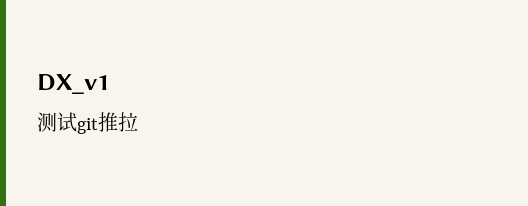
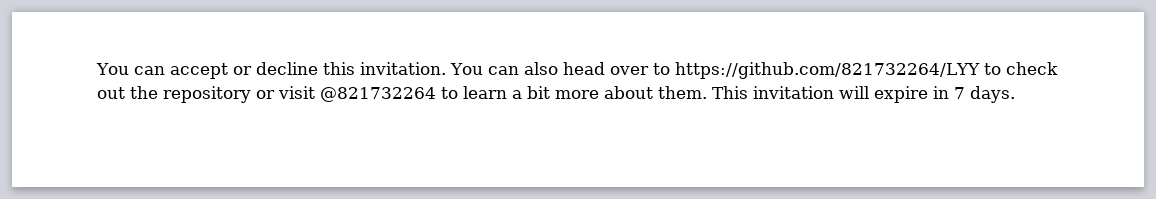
- DX_v1
- 测试git推拉
+ You can accept or decline this invitation. You can also head over to https://github.com/821732264/LYY to check out the repository or visit @821732264 to learn a bit more about them. This invitation will expire in 7 days.

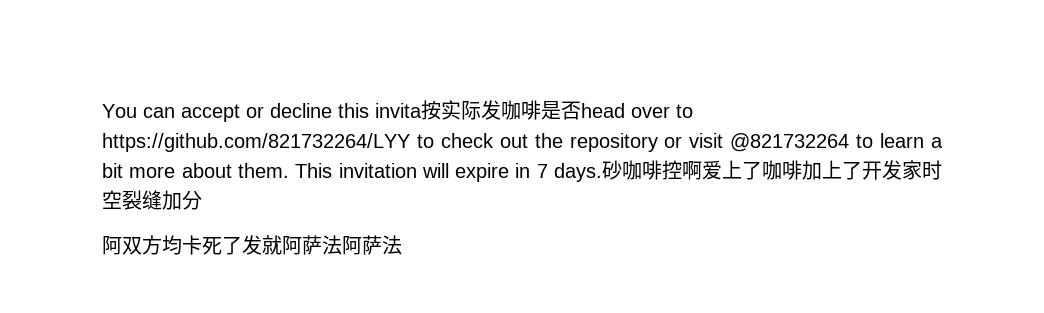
- You can accept or decline this invitation. You can also head over to https://github.com/821732264/LYY to check out the repository or visit @821732264 to learn a bit more about them.
+ You can accept or decline this invita按实际发咖啡是否head over to https://github.com/821732264/LYY to check out the repository or visit @821732264 to learn a bit more about them.
+ 砂咖啡控啊爱上了咖啡加上了开发家时空裂缝加分
+ 阿双方均卡死了发就阿萨法阿萨法

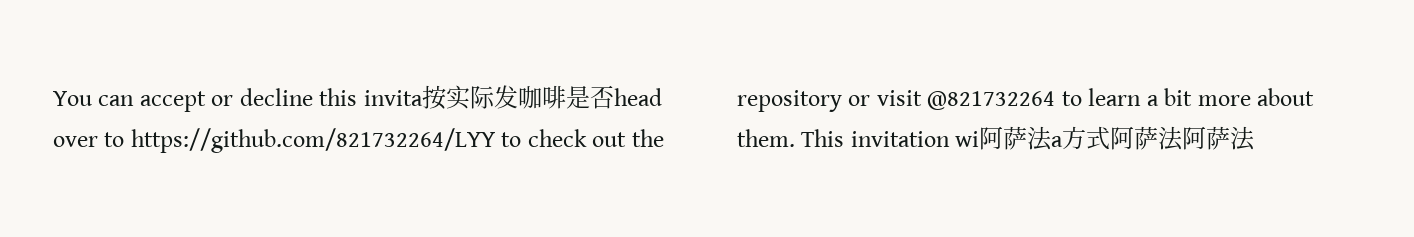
- This invitation will expire in 7 days.砂咖啡控啊爱上了咖啡加上了开发家时空裂缝加分
- 阿双方均卡死了发就阿萨法阿萨法
+ This invitation wi阿萨法a方式阿萨法阿萨法

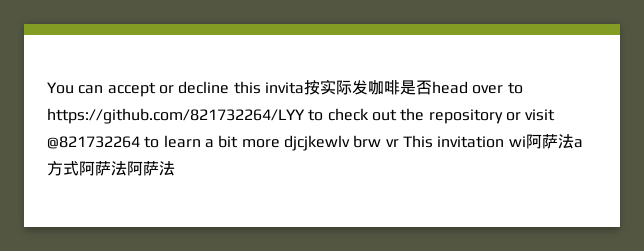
- You can accept or decline this invita按实际发咖啡是否head over to https://github.com/821732264/LYY to check out the repository or visit @821732264 to learn a bit more about them. This invitation wi阿萨法a方式阿萨法阿萨法
+ You can accept or decline this invita按实际发咖啡是否head over to https://github.com/821732264/LYY to check out the repository or visit @821732264 to learn a bit more djcjkewlv brw vr This invitation wi阿萨法a方式阿萨法阿萨法

